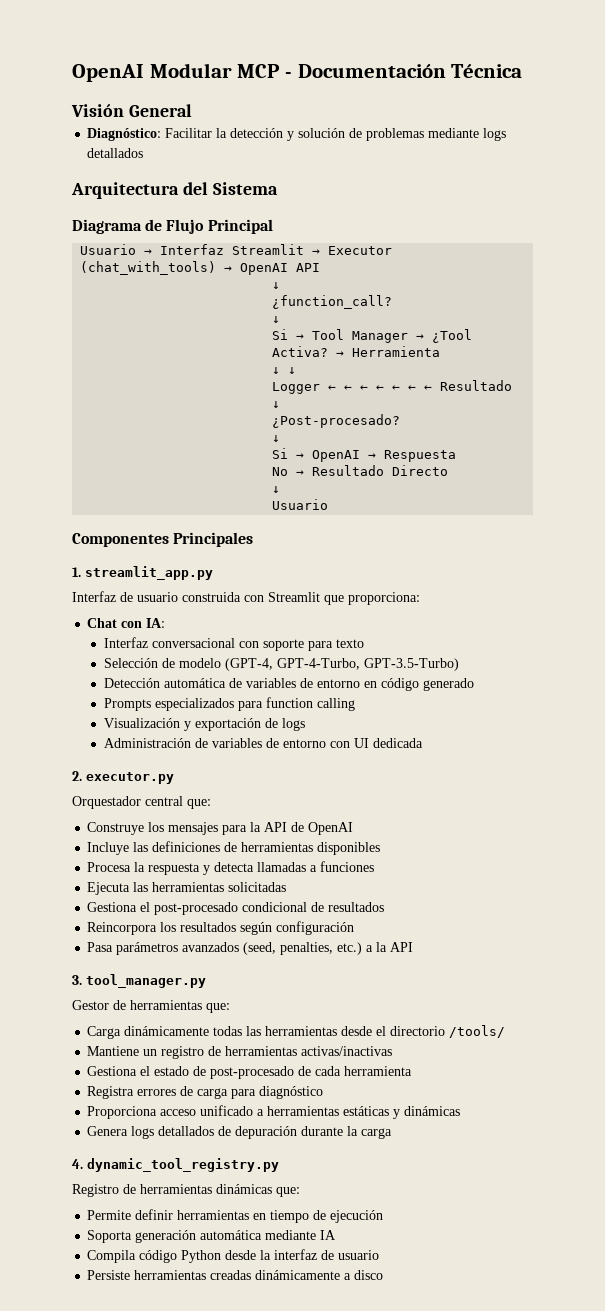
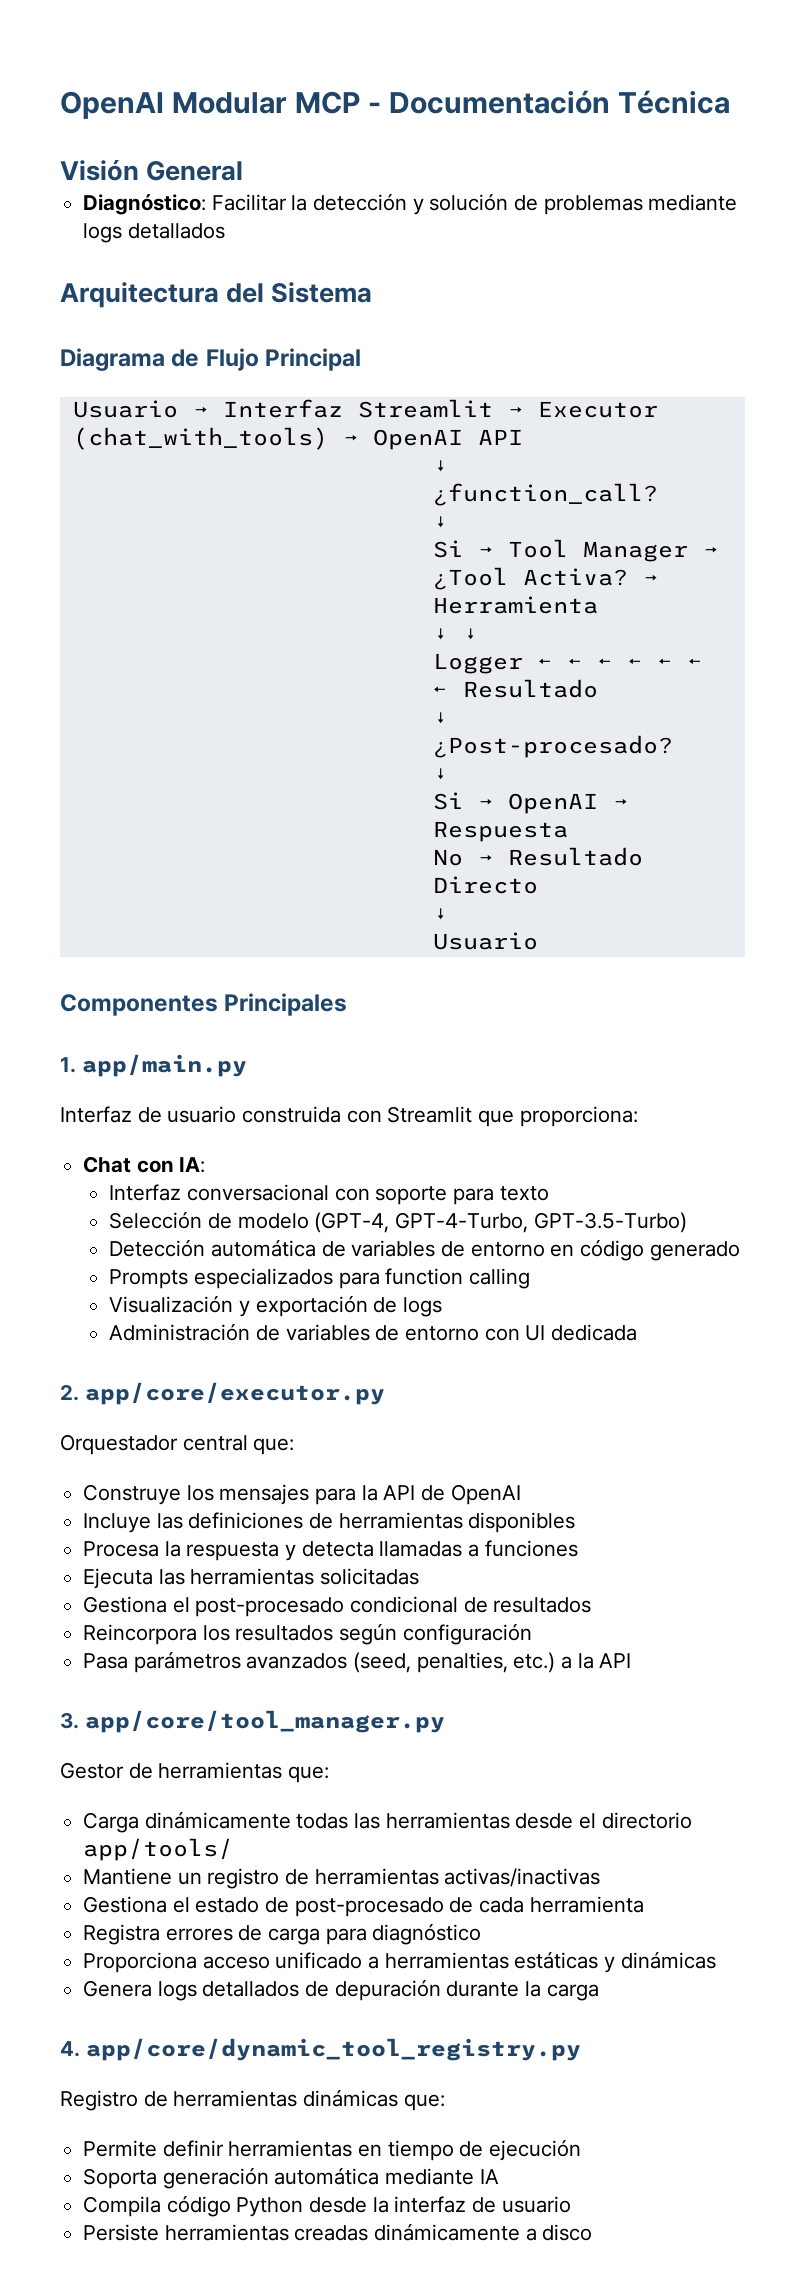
- 1. streamlit_app.py
+ 1. app/main.py
- 2. executor.py
+ 2. app/core/executor.py
- 3. tool_manager.py
+ 3. app/core/tool_manager.py
- Carga dinámicamente todas las herramientas desde el directorio /tools/
+ Carga dinámicamente todas las herramientas desde el directorio app/tools/
- 4. dynamic_tool_registry.py
+ 4. app/core/dynamic_tool_registry.py

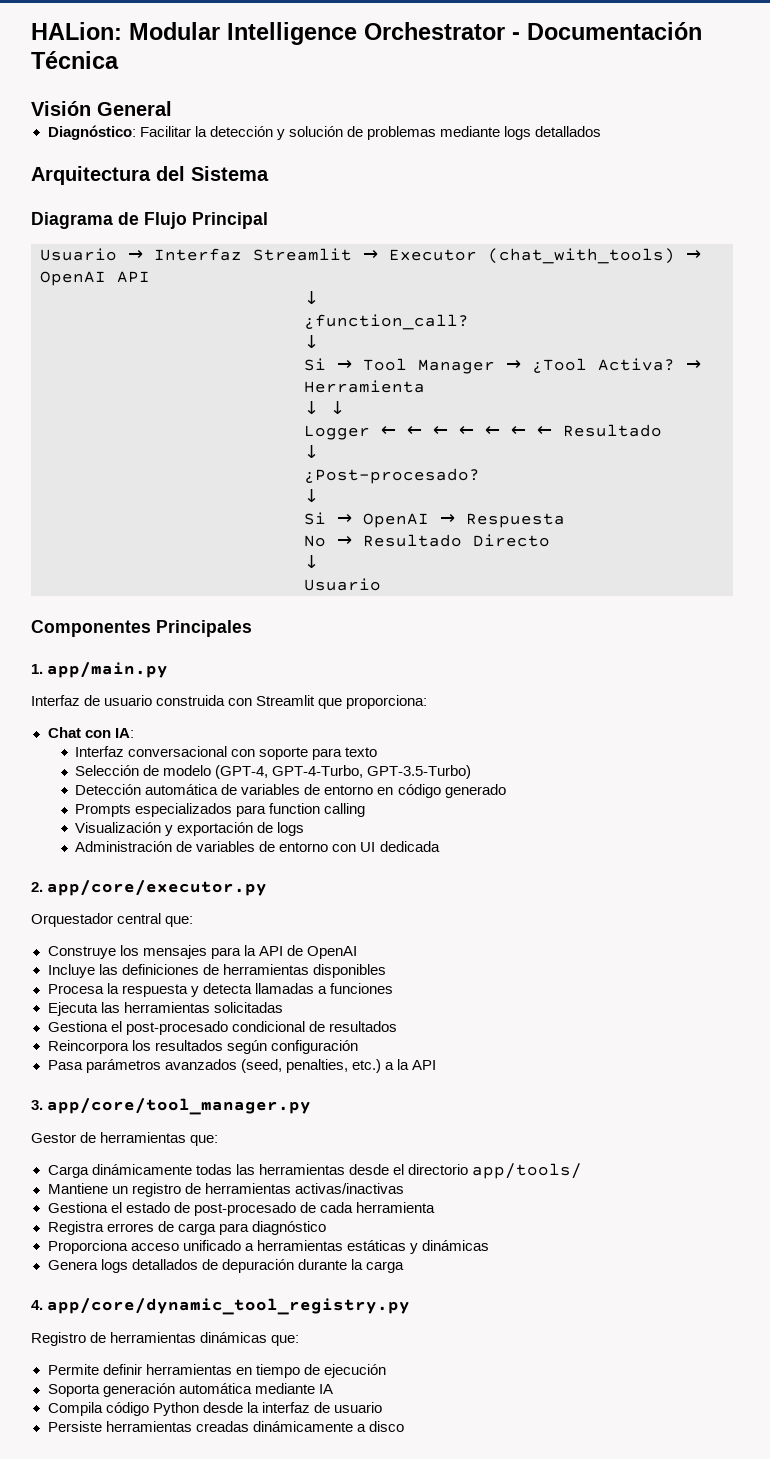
- OpenAI Modular MCP - Documentación Técnica
+ HALion: Modular Intelligence Orchestrator - Documentación Técnica

